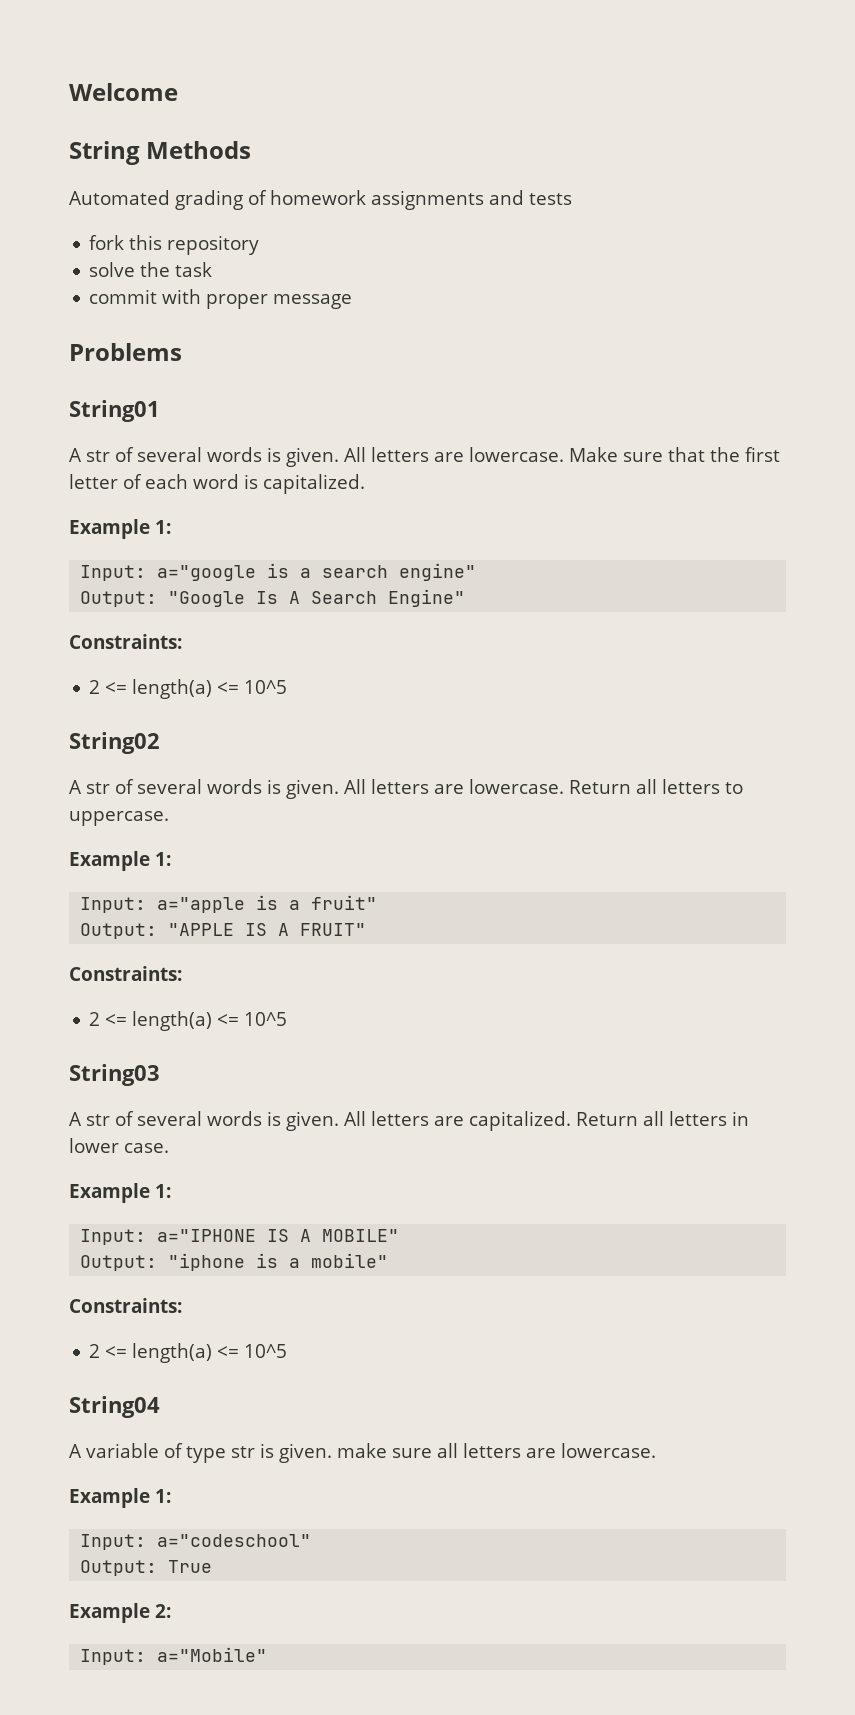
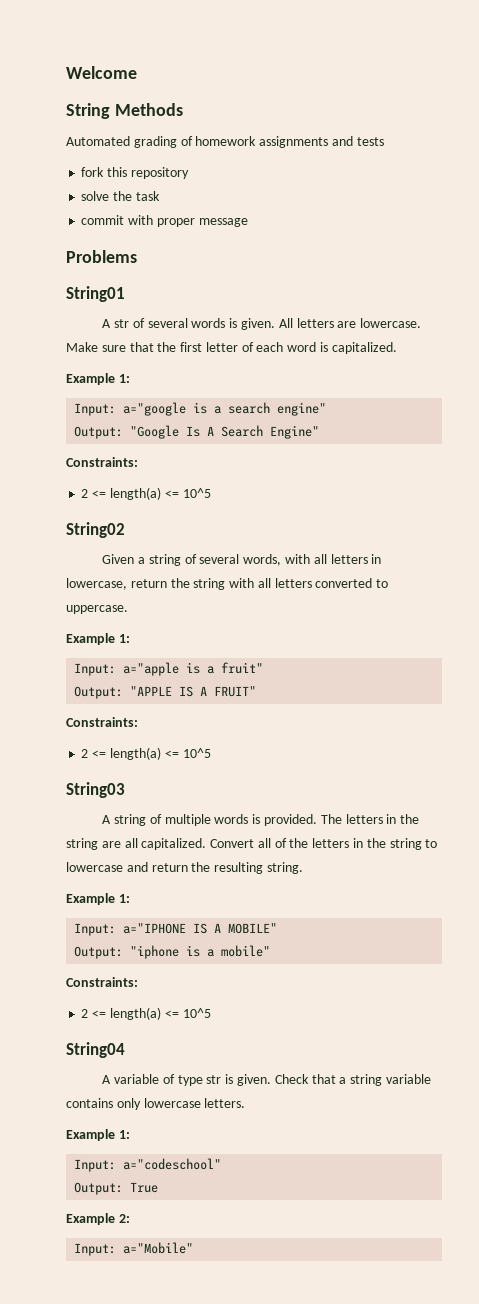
- A str of several words is given. All letters are lowercase. Return all letters to uppercase.
+ Given a string of several words, with all letters in lowercase, return the string with all letters converted to uppercase.
- A str of several words is given. All letters are capitalized. Return all letters in lower case.
+ A string of multiple words is provided. The letters in the string are all capitalized. Convert all of the letters in the string to lowercase and return the resulting string.
- A variable of type str is given. make sure all letters are lowercase.
+ A variable of type str is given. Check that a string variable contains only lowercase letters.

